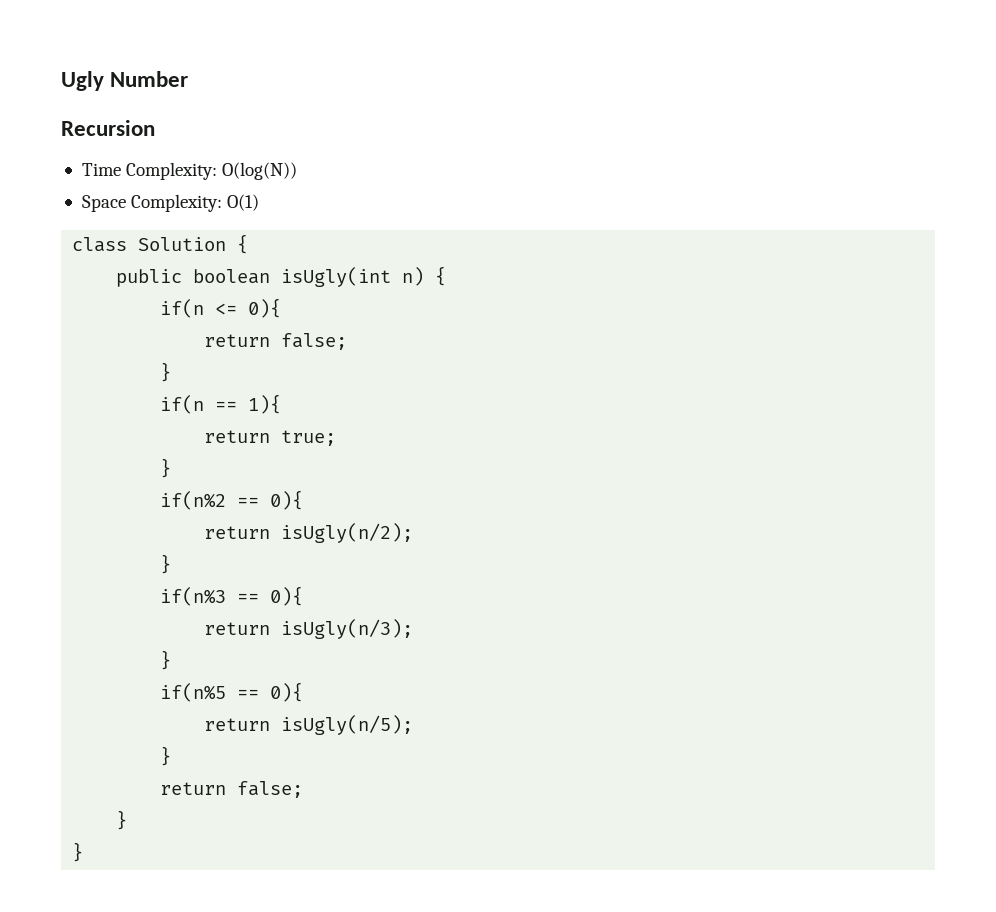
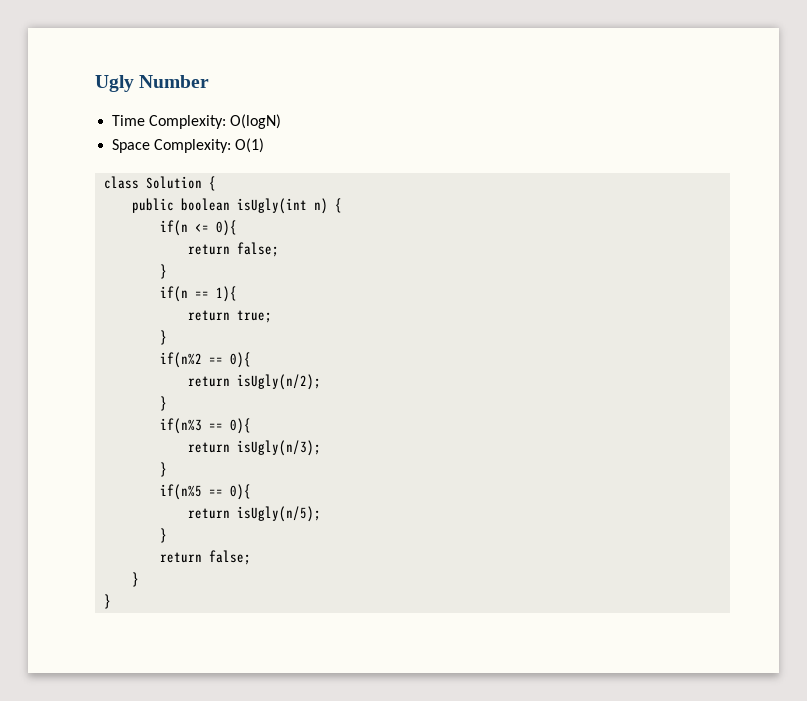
- Recursion
- Time Complexity: O(log(N))
+ Time Complexity: O(logN)

